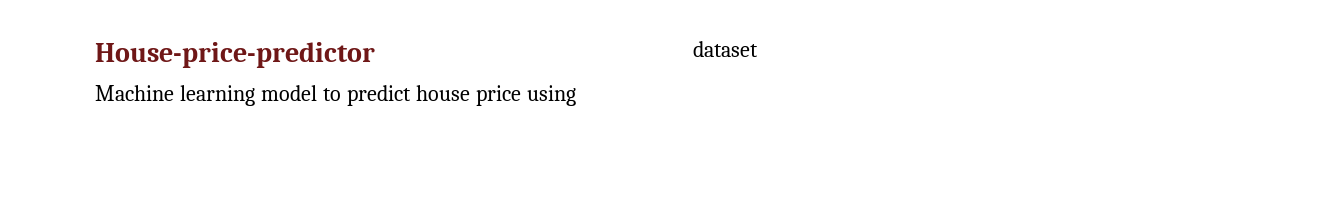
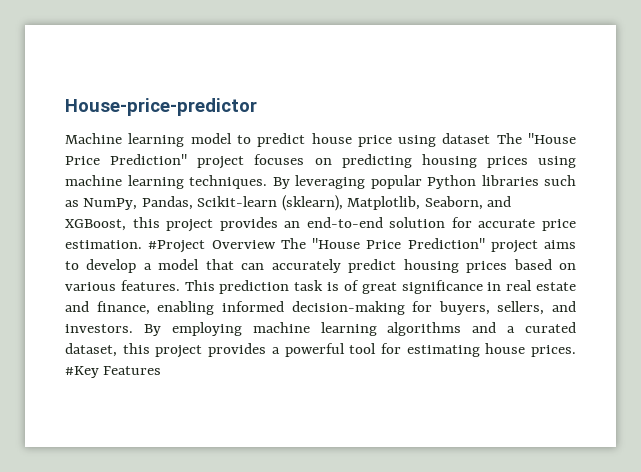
- Machine learning model to predict house price using dataset
+ Machine learning model to predict house price using dataset The "House Price Prediction" project focuses on predicting housing prices using machine learning techniques. By leveraging popular Python libraries such as NumPy, Pandas, Scikit-learn (sklearn), Matplotlib, Seaborn, and XGBoost, this project provides an end-to-end solution for accurate price estimation. #Project Overview The "House Price Prediction" project aims to develop a model that can accurately predict housing prices based on various features. This prediction task is of great significance in real estate and finance, enabling informed decision-making for buyers, sellers, and investors. By employing machine learning algorithms and a curated dataset, this project provides a powerful tool for estimating house prices. #Key Features

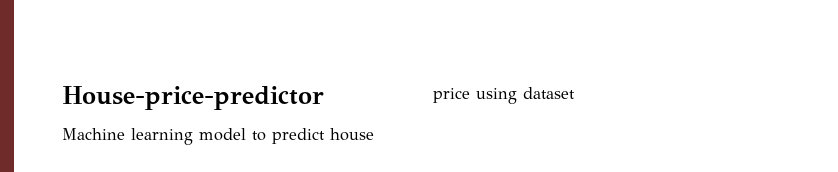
- Machine learning model to predict house price using dataset The "House Price Prediction" project focuses on predicting housing prices using machine learning techniques. By leveraging popular Python libraries such as NumPy, Pandas, Scikit-learn (sklearn), Matplotlib, Seaborn, and XGBoost, this project provides an end-to-end solution for accurate price estimation. #Project Overview The "House Price Prediction" project aims to develop a model that can accurately predict housing prices based on various features. This prediction task is of great significance in real estate and finance, enabling informed decision-making for buyers, sellers, and investors. By employing machine learning algorithms and a curated dataset, this project provides a powerful tool for estimating house prices. #Key Features
+ Machine learning model to predict house price using dataset

